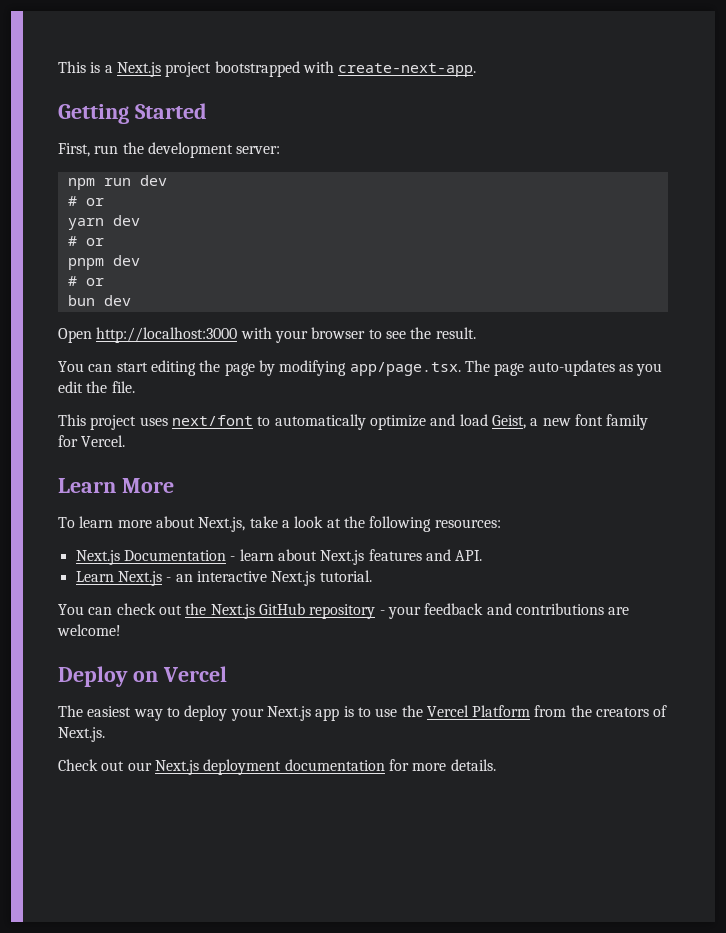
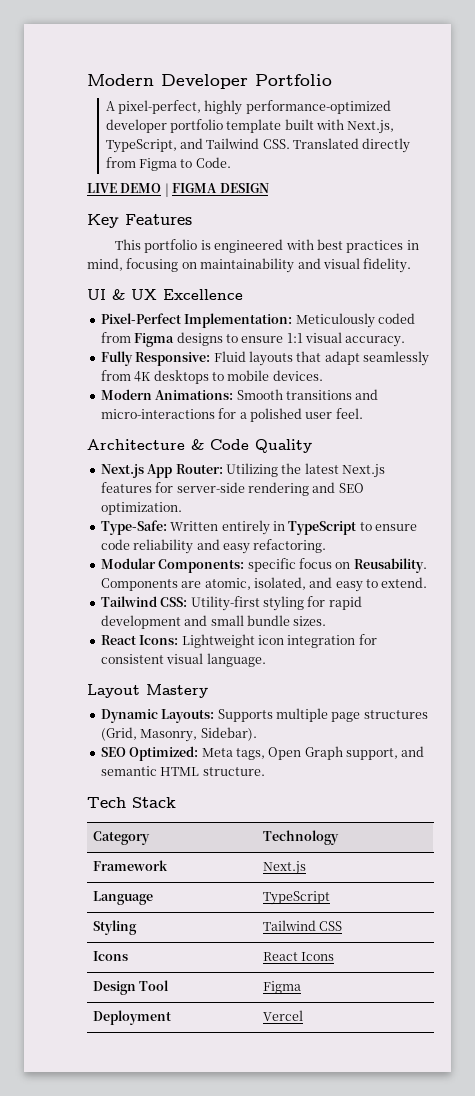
- This is a Next.js project bootstrapped with create-next-app.
- Getting Started
- First, run the development server:
- npm run dev
- # or
- yarn dev
- # or
- pnpm dev
- # or
- bun dev
- Open http://localhost:3000 with your browser to see the result.
- You can start editing the page by modifying app/page.tsx. The page auto-updates as you edit the file.
- This project uses next/font to automatically optimize and load Geist, a new font family for Vercel.
- Learn More
- To learn more about Next.js, take a look at the following resources:
- Next.js Documentation - learn about Next.js features and API.
- Learn Next.js - an interactive Next.js tutorial.
- You can check out the Next.js GitHub repository - your feedback and contributions are welcome!
- Deploy on Vercel
- The easiest way to deploy your Next.js app is to use the Vercel Platform from the creators of Next.js.
- Check out our Next.js deployment documentation for more details.
+ Modern Developer Portfolio
+ A pixel-perfect, highly performance-optimized developer portfolio template built with Next.js, TypeScript, and Tailwind CSS. Translated directly from Figma to Code.
+ LIVE DEMO | FIGMA DESIGN
+ Key Features
+ This portfolio is engineered with best practices in mind, focusing on maintainability and visual fidelity.
+ UI & UX Excellence
+ Pixel-Perfect Implementation: Meticulously coded from Figma designs to ensure 1:1 visual accuracy.
+ Fully Responsive: Fluid layouts that adapt seamlessly from 4K desktops to mobile devices.
+ Modern Animations: Smooth transitions and micro-interactions for a polished user feel.
+ Architecture & Code Quality
+ Next.js App Router: Utilizing the latest Next.js features for server-side rendering and SEO optimization.
+ Type-Safe: Written entirely in TypeScript to ensure code reliability and easy refactoring.
+ Modular Components: specific focus on Reusability. Components are atomic, isolated, and easy to extend.
+ Tailwind CSS: Utility-first styling for rapid development and small bundle sizes.
+ React Icons: Lightweight icon integration for consistent visual language.
+ Layout Mastery
+ Dynamic Layouts: Supports multiple page structures (Grid, Masonry, Sidebar).
+ SEO Optimized: Meta tags, Open Graph support, and semantic HTML structure.
+ Tech Stack
+ Category | Technology
+ Framework | Next.js
+ Language | TypeScript
+ Styling | Tailwind CSS
+ Icons | React Icons
+ Design Tool | Figma
+ Deployment | Vercel

